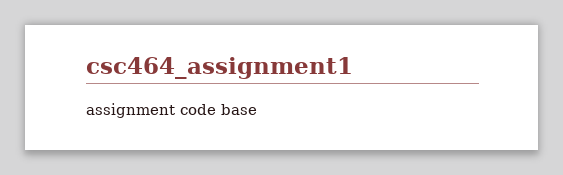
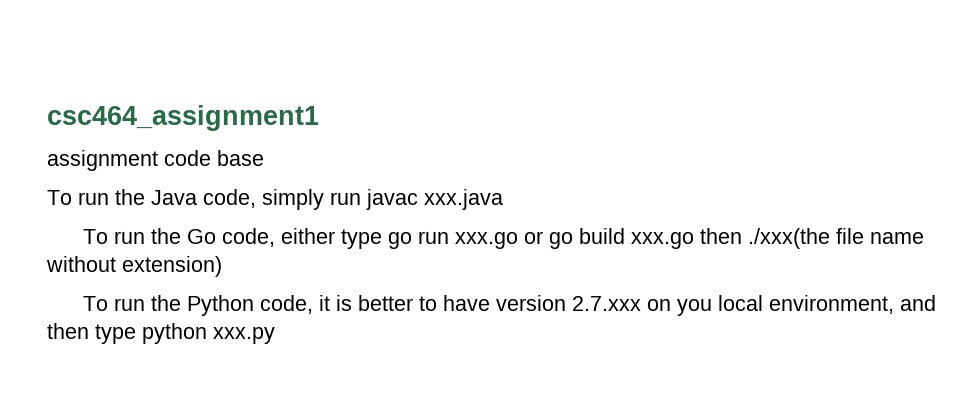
+ To run the Java code, simply run javac xxx.java
+ To run the Go code, either type go run xxx.go or go build xxx.go then ./xxx(the file name without extension)
+ To run the Python code, it is better to have version 2.7.xxx on you local environment, and then type python xxx.py

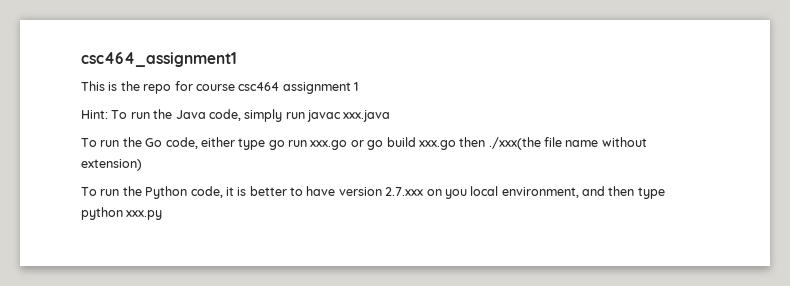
- assignment code base
- To run the Java code, simply run javac xxx.java
+ This is the repo for course csc464 assignment 1
+ Hint: To run the Java code, simply run javac xxx.java

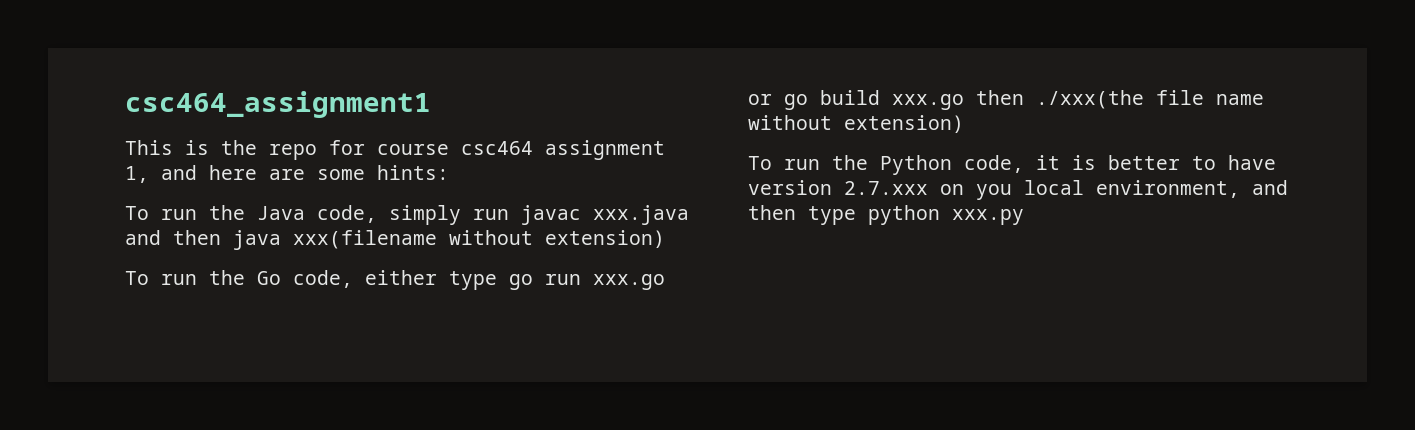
- This is the repo for course csc464 assignment 1
- Hint: To run the Java code, simply run javac xxx.java
+ This is the repo for course csc464 assignment 1, and here are some hints:
+ To run the Java code, simply run javac xxx.java and then java xxx(filename without extension)

